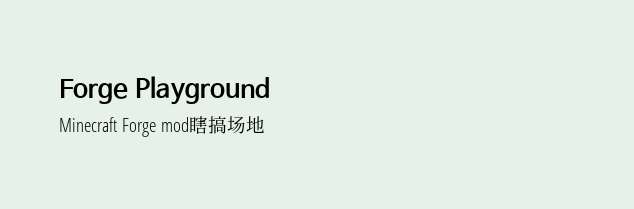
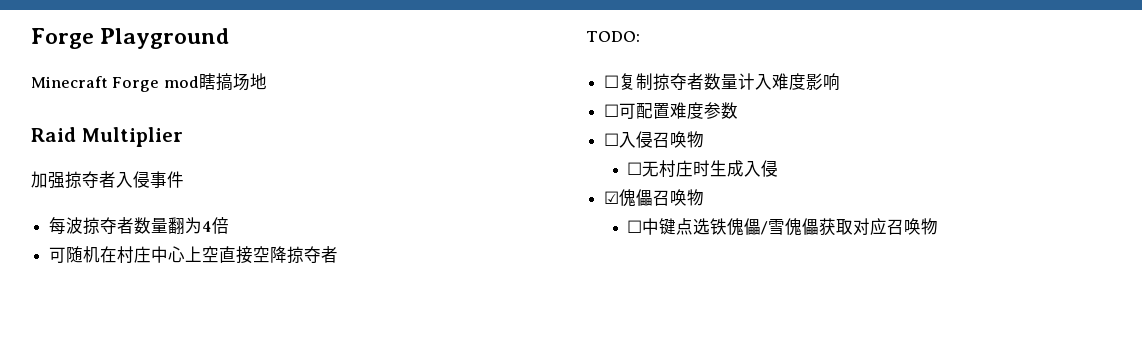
+ Raid Multiplier
+ 加强掠夺者入侵事件
+ 每波掠夺者数量翻为4倍
+ 可随机在村庄中心上空直接空降掠夺者
+ TODO:
+ ☐复制掠夺者数量计入难度影响
+ ☐可配置难度参数
+ ☐入侵召唤物
+ ☐无村庄时生成入侵
+ ☑傀儡召唤物
+ ☐中键点选铁傀儡/雪傀儡获取对应召唤物

